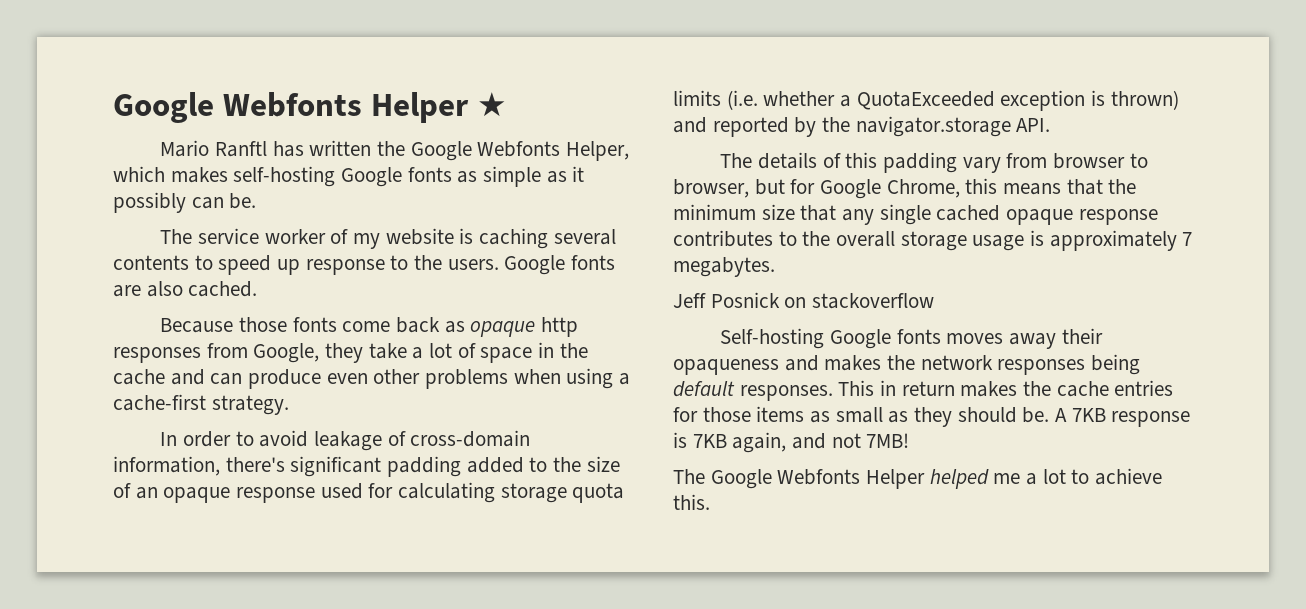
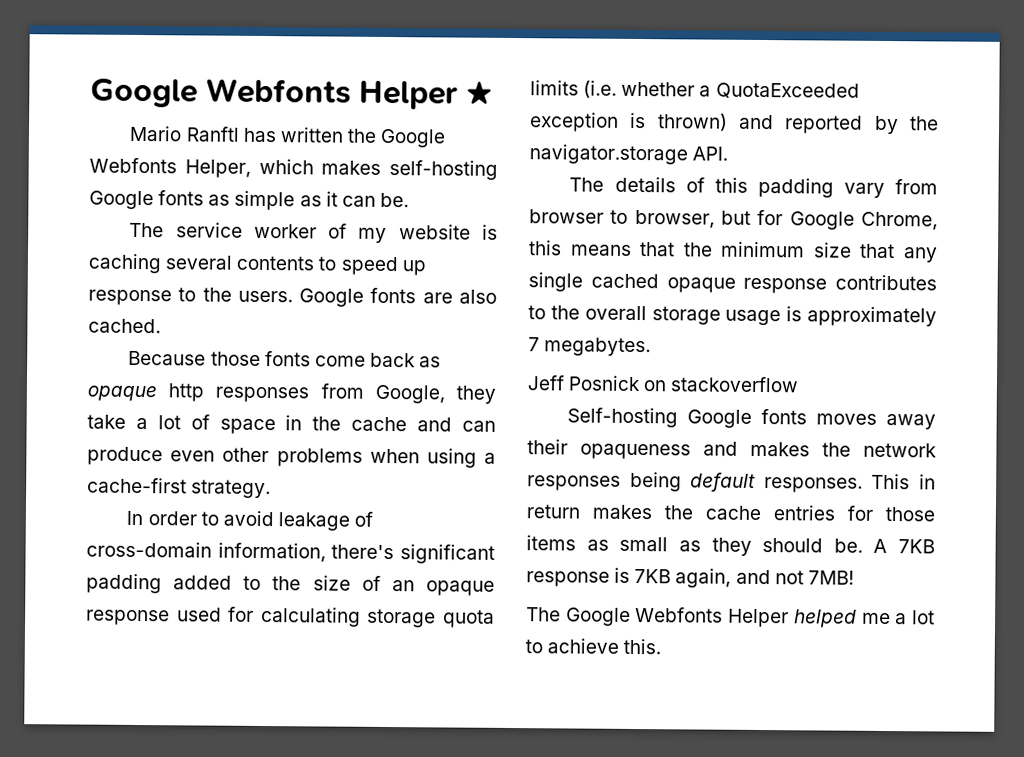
- Mario Ranftl has written the Google Webfonts Helper, which makes self-hosting Google fonts as simple as it possibly can be.
+ Mario Ranftl has written the Google Webfonts Helper, which makes self-hosting Google fonts as simple as it can be.

